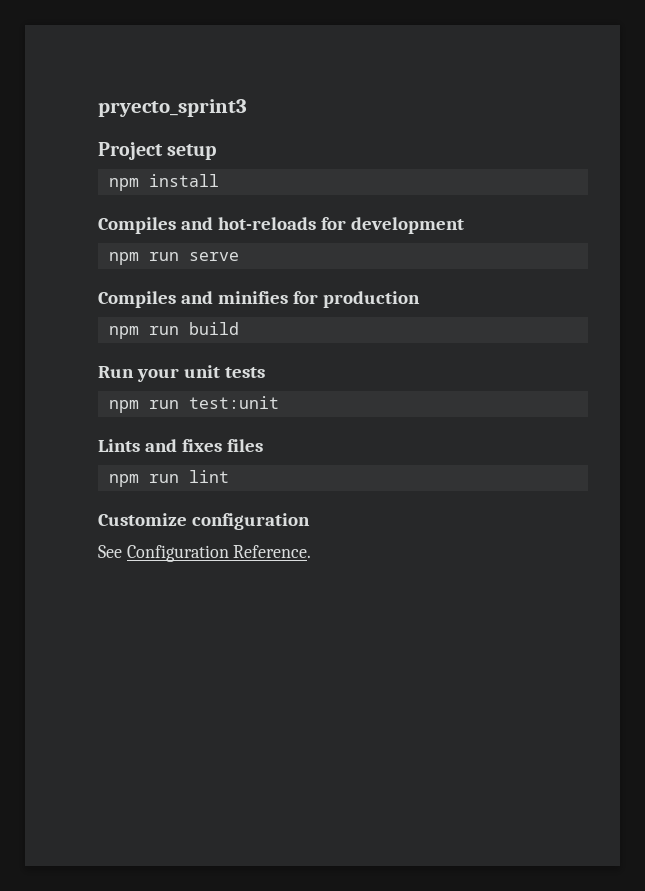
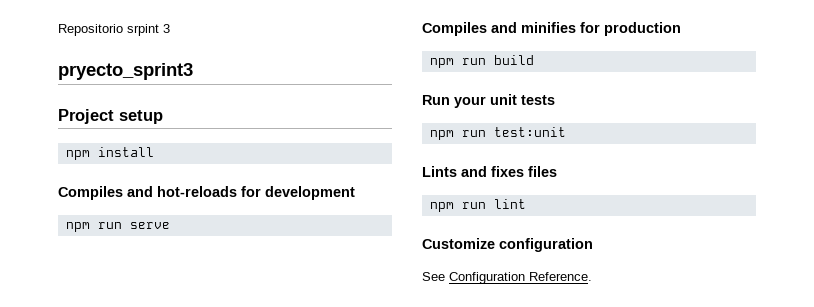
+ Repositorio srpint 3

